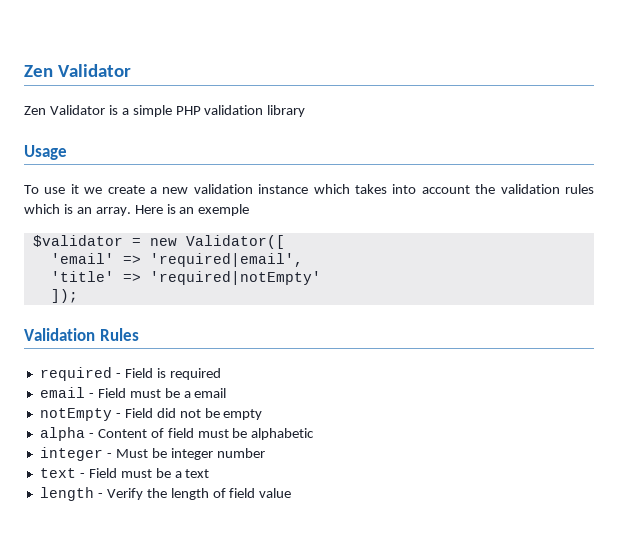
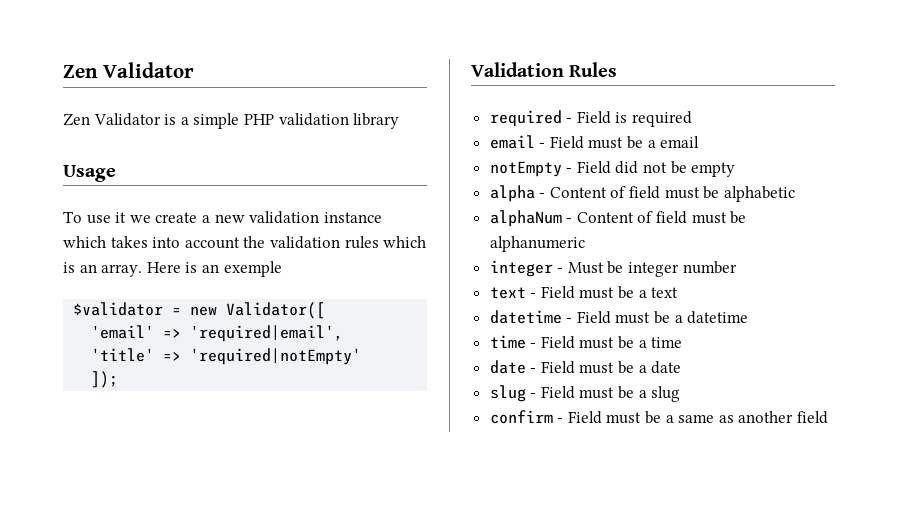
+ alphaNum - Content of field must be alphanumeric
- length - Verify the length of field value
+ datetime - Field must be a datetime
+ time - Field must be a time
+ date - Field must be a date
+ slug - Field must be a slug
+ confirm - Field must be a same as another field

